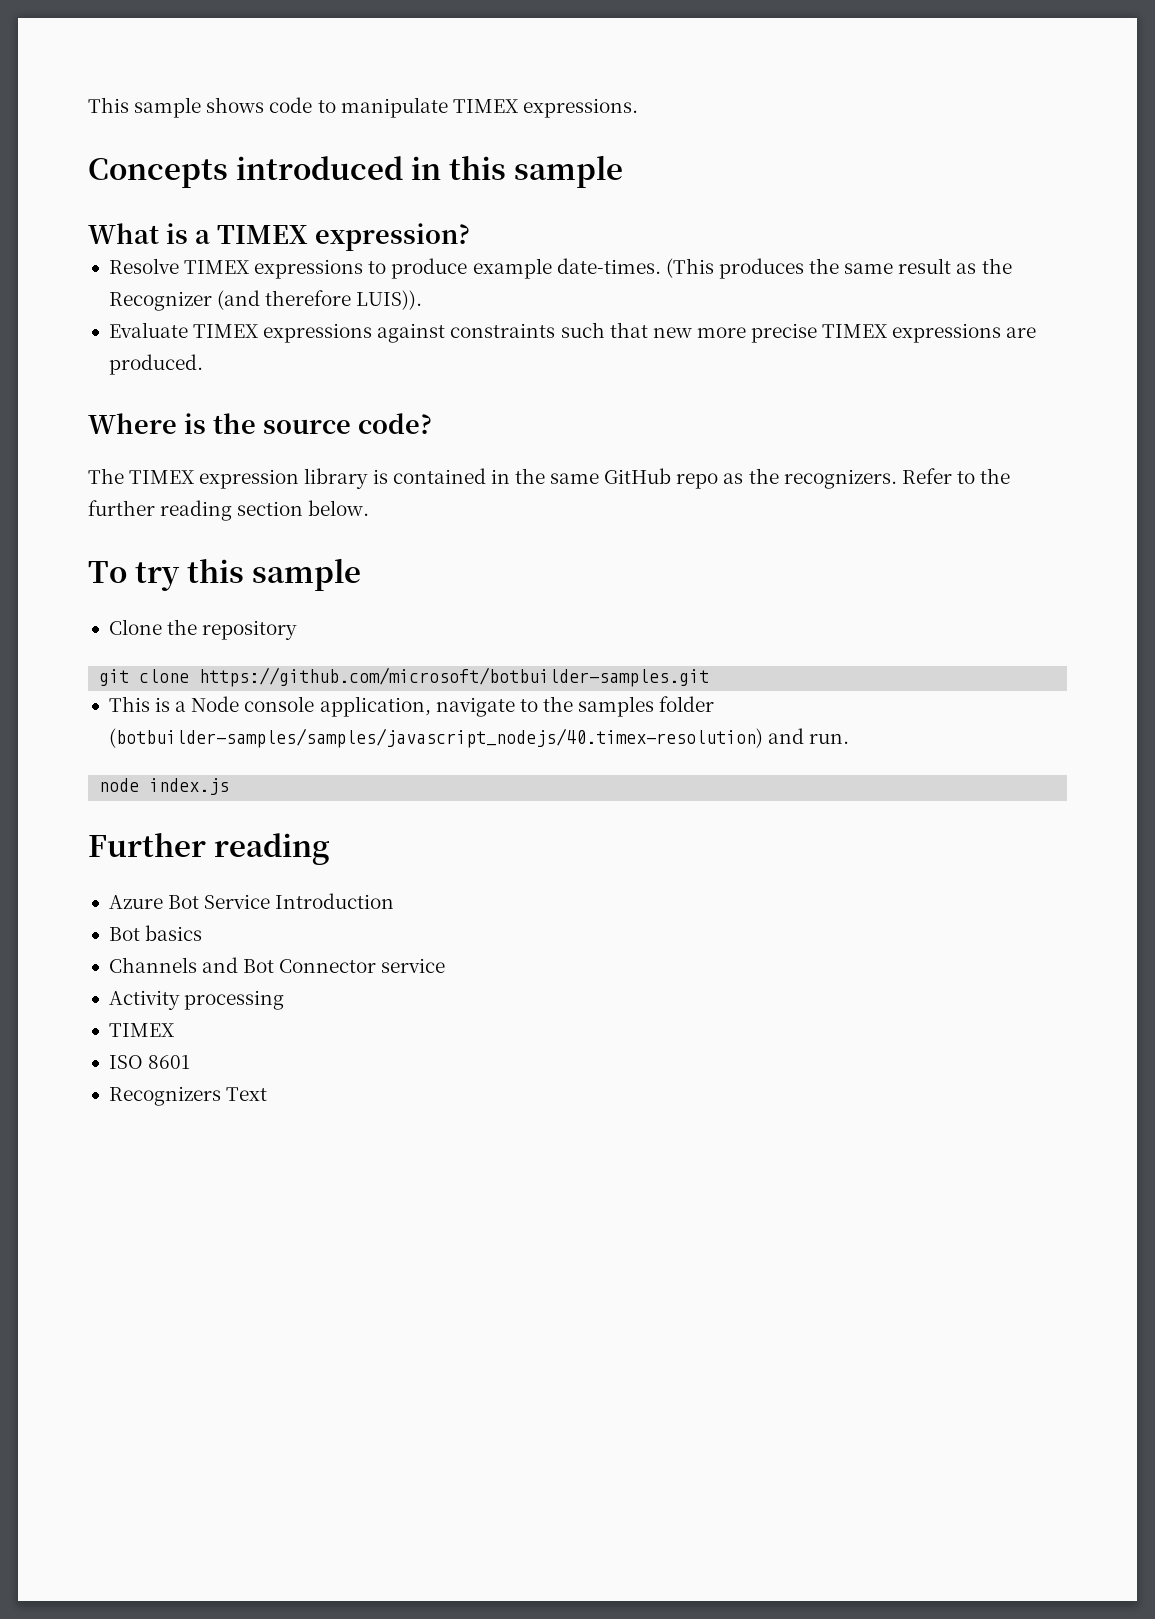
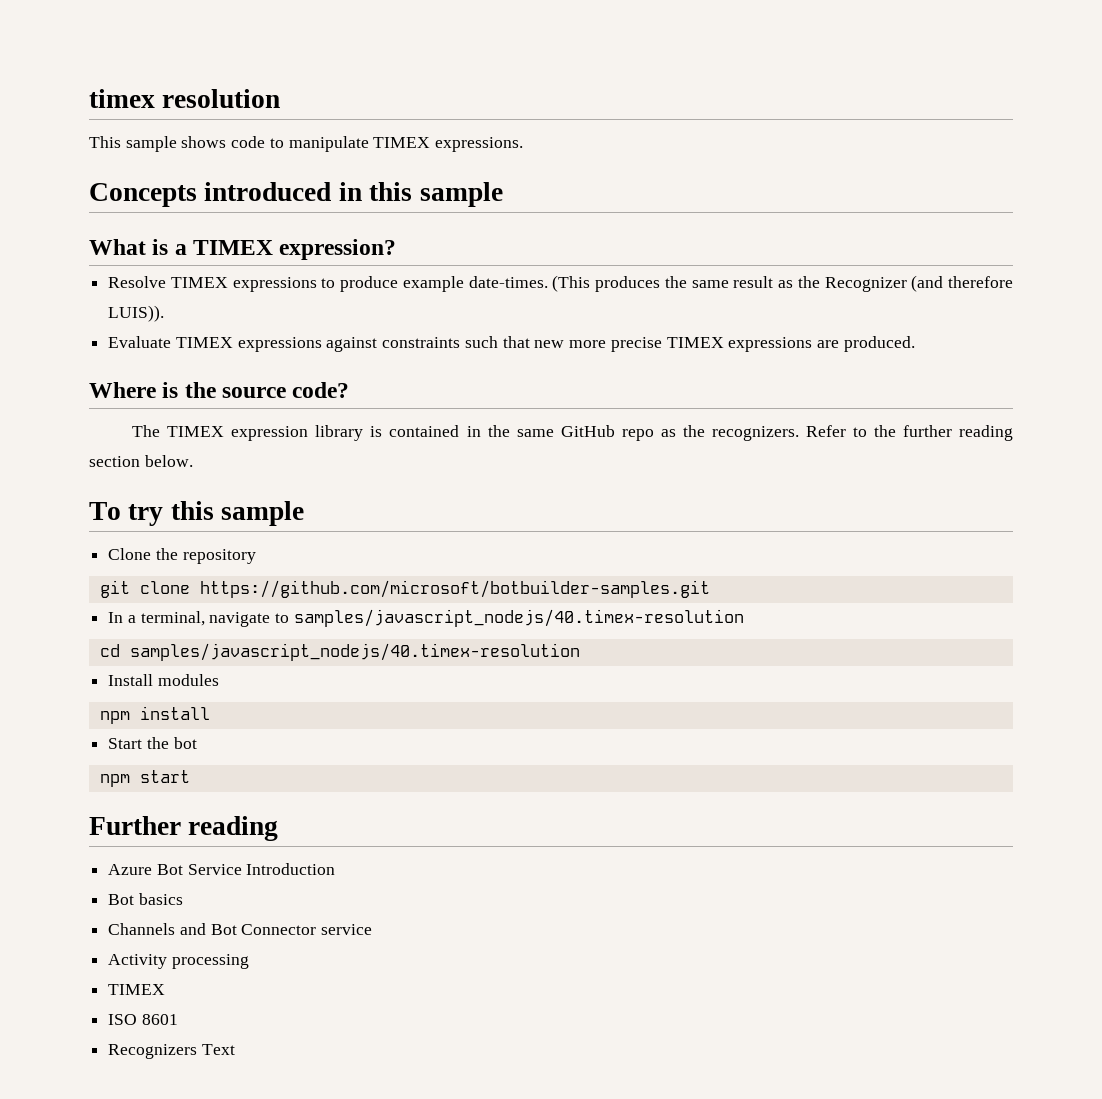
+ timex resolution
- This is a Node console application, navigate to the samples folder (botbuilder-samples/samples/javascript_nodejs/40.timex-resolution) and run.
- node index.js
+ In a terminal, navigate to samples/javascript_nodejs/40.timex-resolution
+ cd samples/javascript_nodejs/40.timex-resolution
+ Install modules
+ npm install
+ Start the bot
+ npm start

